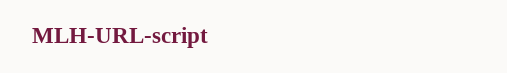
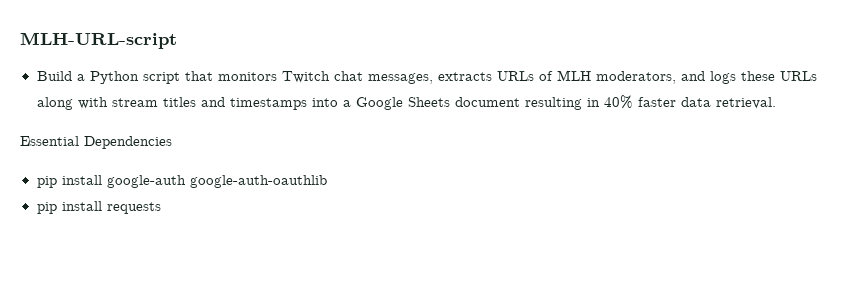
+ Build a Python script that monitors Twitch chat messages, extracts URLs of MLH moderators, and logs these URLs along with stream titles and timestamps into a Google Sheets document resulting in 40% faster data retrieval.
+ Essential Dependencies
+ pip install google-auth google-auth-oauthlib
+ pip install requests

